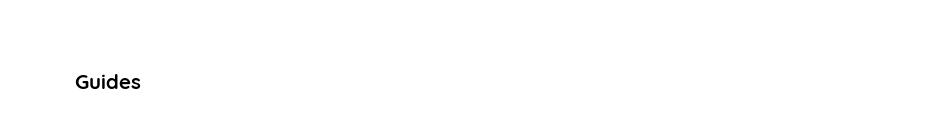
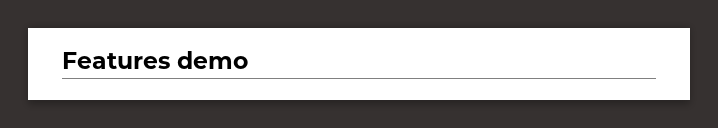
- Guides
+ Features demo

